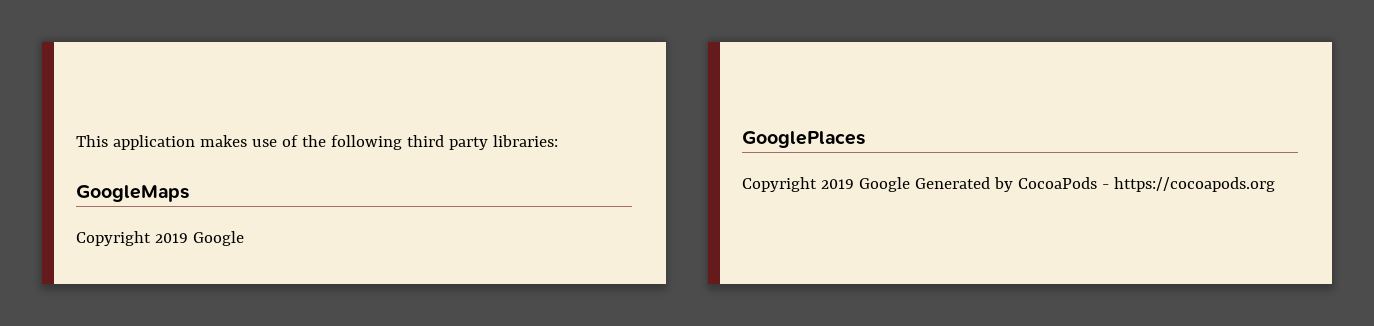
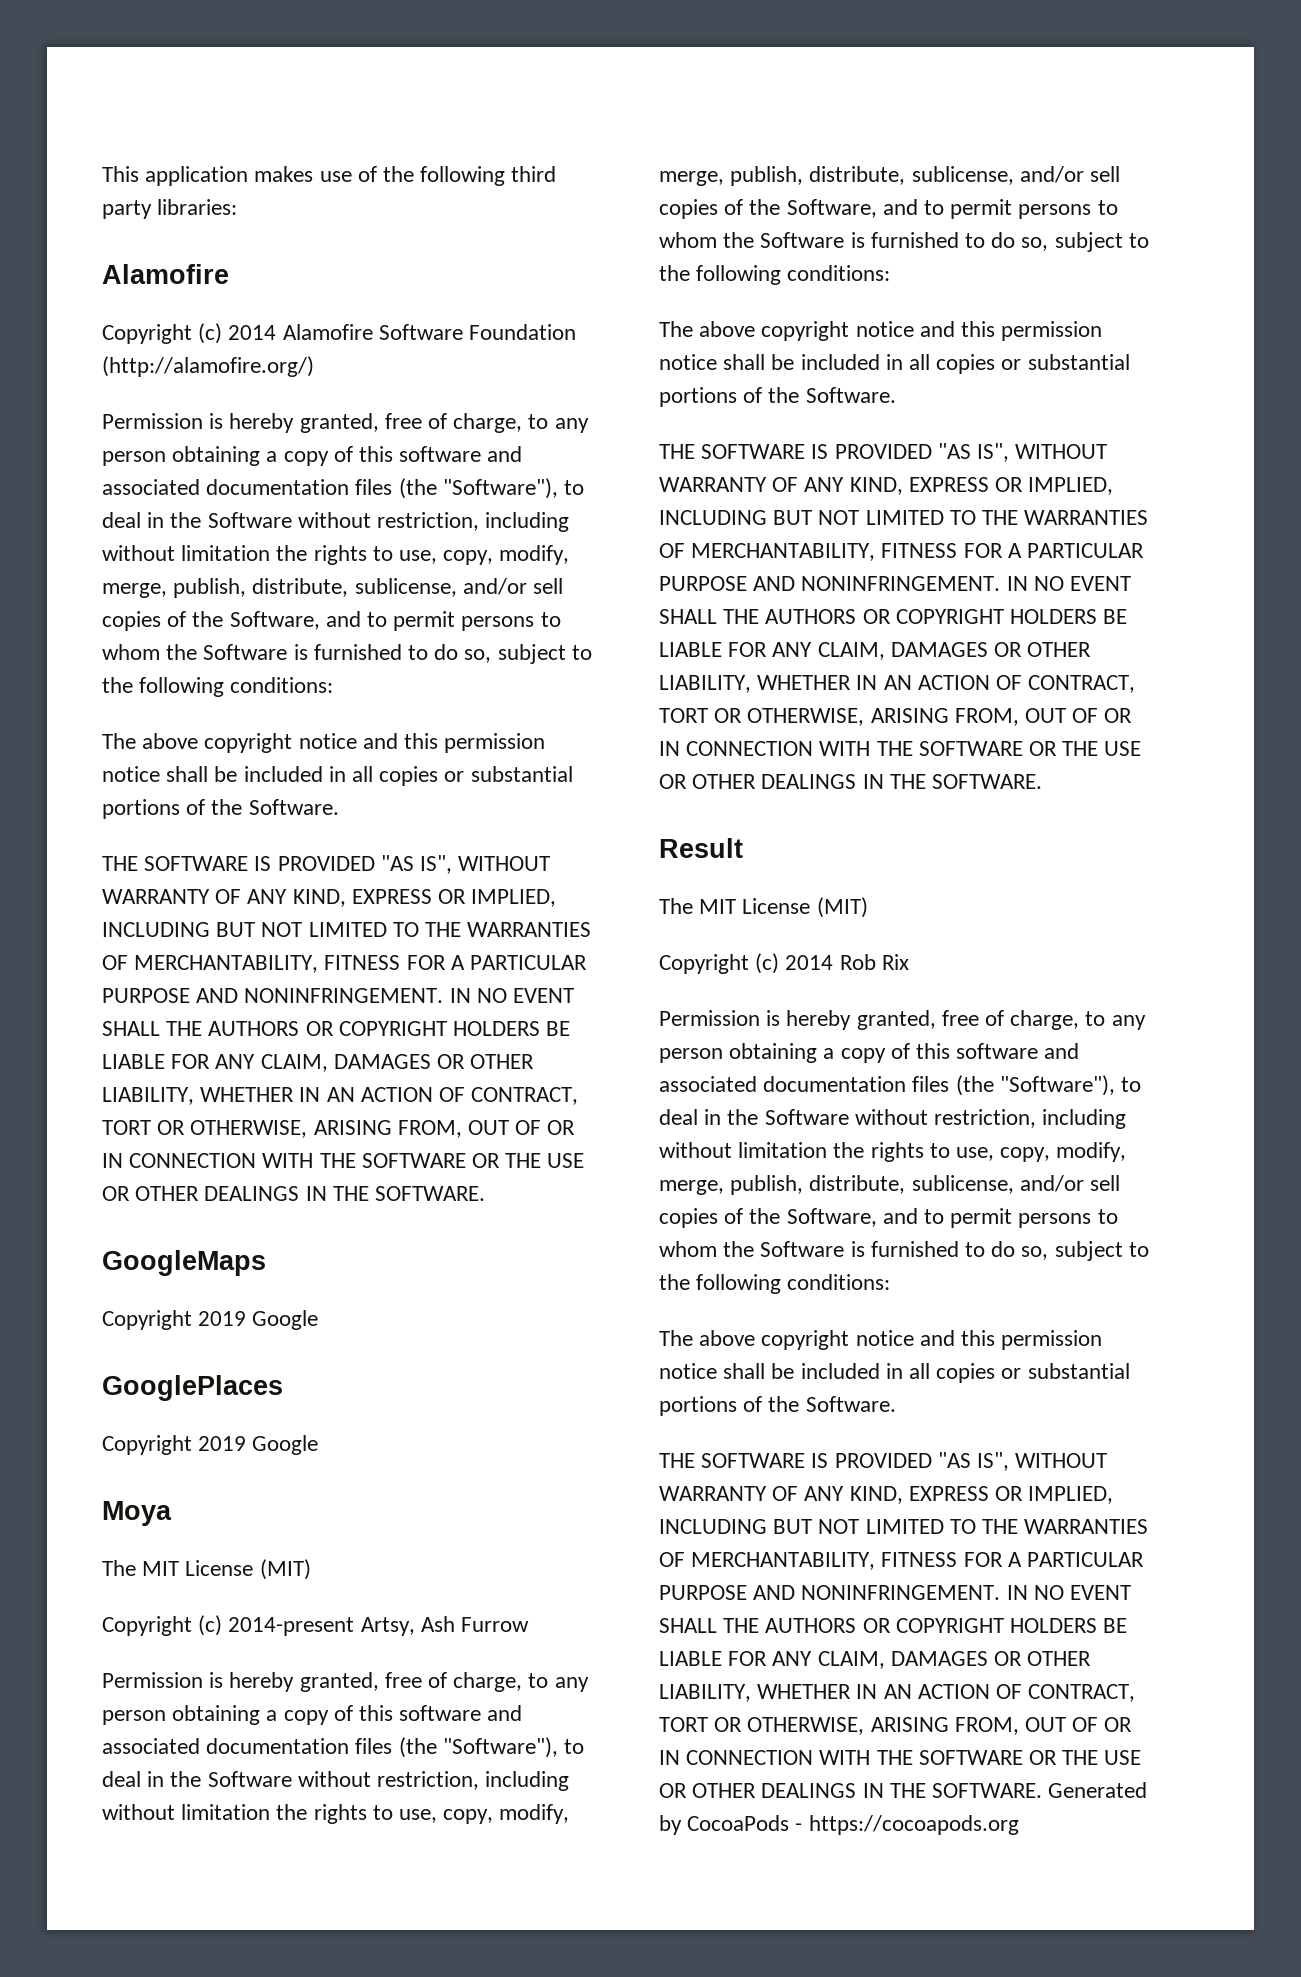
  This application makes use of the following third party libraries:
+ Alamofire
+ Copyright (c) 2014 Alamofire Software Foundation (http://alamofire.org/)
+ Permission is hereby granted, free of charge, to any person obtaining a copy of this software and associated documentation files (the "Software"), to deal in the Software without restriction, including without limitation the rights to use, copy, modify, merge, publish, distribute, sublicense, and/or sell copies of the Software, and to permit persons to whom the Software is furnished to do so, subject to the following conditions:
+ The above copyright notice and this permission notice shall be included in all copies or substantial portions of the Software.
+ THE SOFTWARE IS PROVIDED "AS IS", WITHOUT WARRANTY OF ANY KIND, EXPRESS OR IMPLIED, INCLUDING BUT NOT LIMITED TO THE WARRANTIES OF MERCHANTABILITY, FITNESS FOR A PARTICULAR PURPOSE AND NONINFRINGEMENT. IN NO EVENT SHALL THE AUTHORS OR COPYRIGHT HOLDERS BE LIABLE FOR ANY CLAIM, DAMAGES OR OTHER LIABILITY, WHETHER IN AN ACTION OF CONTRACT, TORT OR OTHERWISE, ARISING FROM, OUT OF OR IN CONNECTION WITH THE SOFTWARE OR THE USE OR OTHER DEALINGS IN THE SOFTWARE.
  GooglePlaces
- Copyright 2019 Google Generated by CocoaPods - https://cocoapods.org
+ Copyright 2019 Google
+ Moya
+ The MIT License (MIT)
+ Copyright (c) 2014-present Artsy, Ash Furrow
+ Permission is hereby granted, free of charge, to any person obtaining a copy of this software and associated documentation files (the "Software"), to deal in the Software without restriction, including without limitation the rights to use, copy, modify, merge, publish, distribute, sublicense, and/or sell copies of the Software, and to permit persons to whom the Software is furnished to do so, subject to the following conditions:
+ The above copyright notice and this permission notice shall be included in all copies or substantial portions of the Software.
+ THE SOFTWARE IS PROVIDED "AS IS", WITHOUT WARRANTY OF ANY KIND, EXPRESS OR IMPLIED, INCLUDING BUT NOT LIMITED TO THE WARRANTIES OF MERCHANTABILITY, FITNESS FOR A PARTICULAR PURPOSE AND NONINFRINGEMENT. IN NO EVENT SHALL THE AUTHORS OR COPYRIGHT HOLDERS BE LIABLE FOR ANY CLAIM, DAMAGES OR OTHER LIABILITY, WHETHER IN AN ACTION OF CONTRACT, TORT OR OTHERWISE, ARISING FROM, OUT OF OR IN CONNECTION WITH THE SOFTWARE OR THE USE OR OTHER DEALINGS IN THE SOFTWARE.
+ Result
+ The MIT License (MIT)
+ Copyright (c) 2014 Rob Rix
+ Permission is hereby granted, free of charge, to any person obtaining a copy of this software and associated documentation files (the "Software"), to deal in the Software without restriction, including without limitation the rights to use, copy, modify, merge, publish, distribute, sublicense, and/or sell copies of the Software, and to permit persons to whom the Software is furnished to do so, subject to the following conditions:
+ The above copyright notice and this permission notice shall be included in all copies or substantial portions of the Software.
+ THE SOFTWARE IS PROVIDED "AS IS", WITHOUT WARRANTY OF ANY KIND, EXPRESS OR IMPLIED, INCLUDING BUT NOT LIMITED TO THE WARRANTIES OF MERCHANTABILITY, FITNESS FOR A PARTICULAR PURPOSE AND NONINFRINGEMENT. IN NO EVENT SHALL THE AUTHORS OR COPYRIGHT HOLDERS BE LIABLE FOR ANY CLAIM, DAMAGES OR OTHER LIABILITY, WHETHER IN AN ACTION OF CONTRACT, TORT OR OTHERWISE, ARISING FROM, OUT OF OR IN CONNECTION WITH THE SOFTWARE OR THE USE OR OTHER DEALINGS IN THE SOFTWARE. Generated by CocoaPods - https://cocoapods.org

